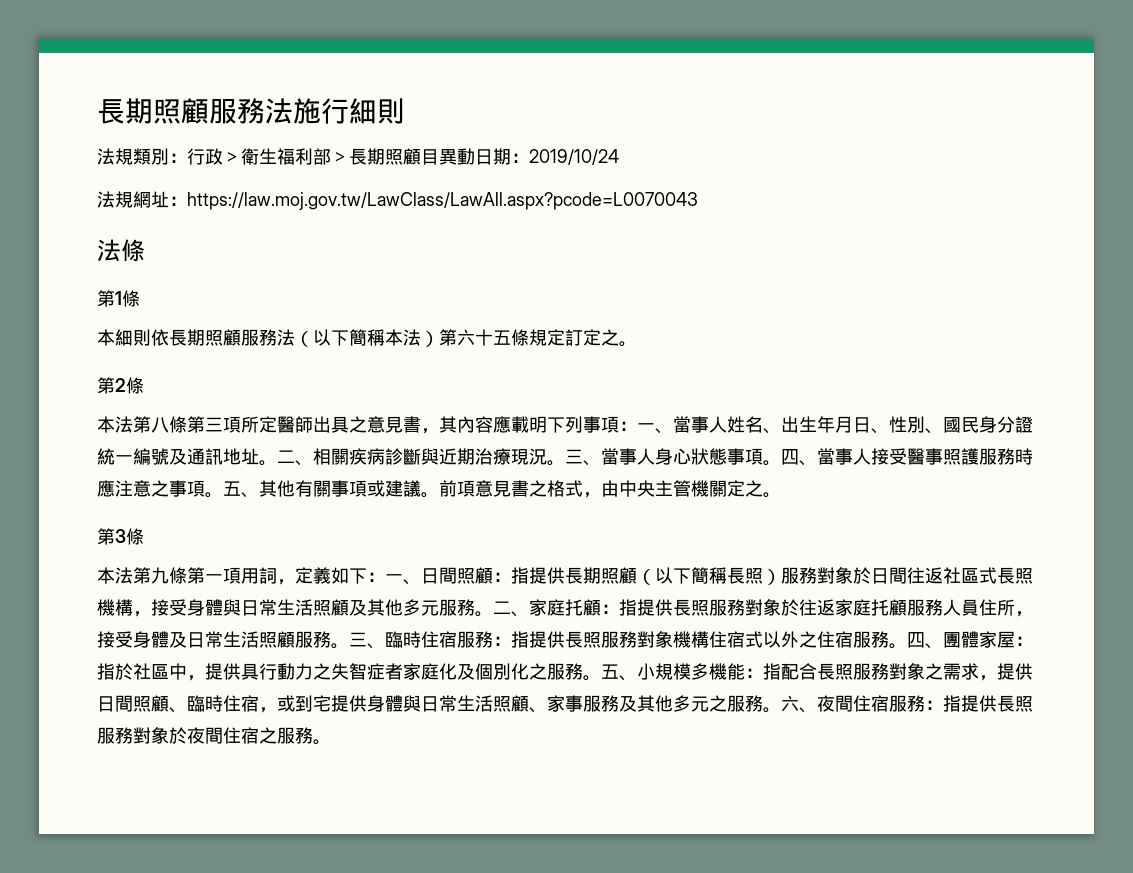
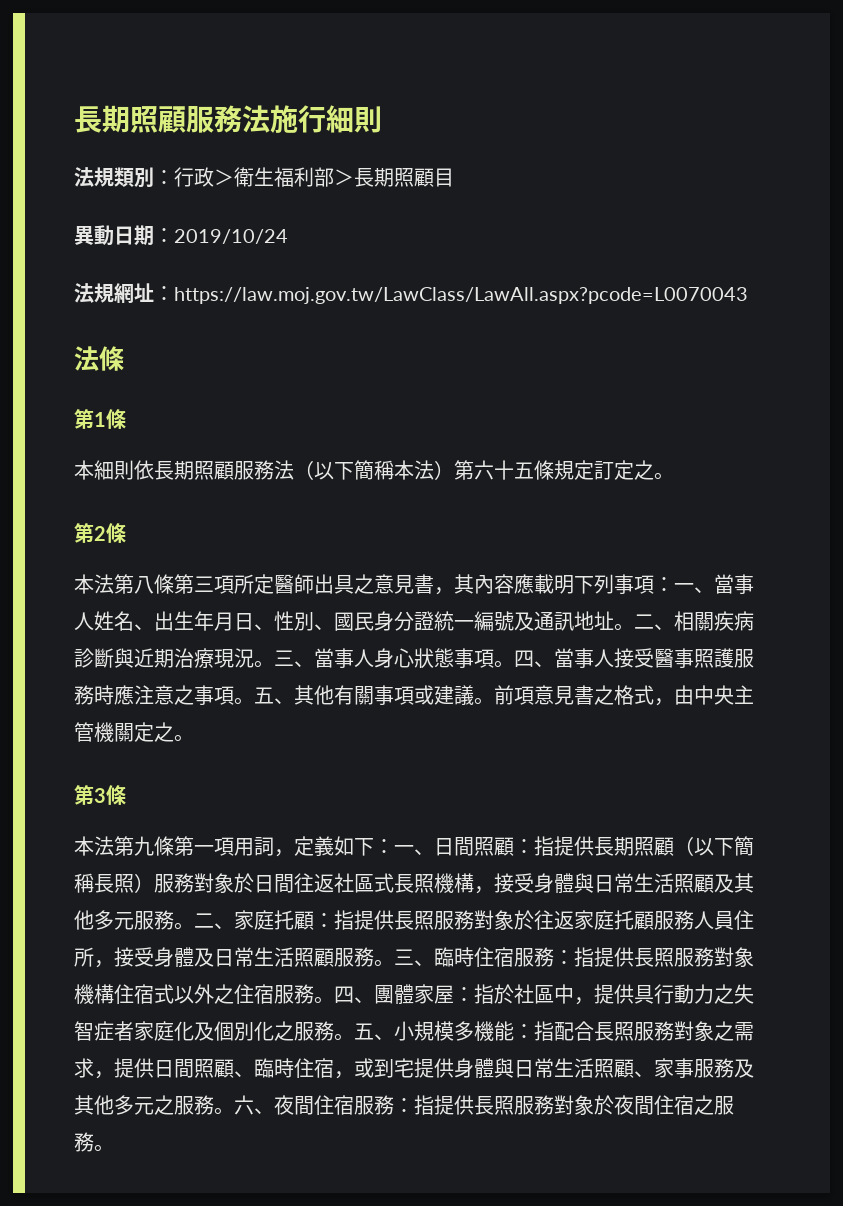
- 法規類別：行政＞衛生福利部＞長期照顧目異動日期：2019/10/24
+ 法規類別：行政＞衛生福利部＞長期照顧目
+ 異動日期：2019/10/24

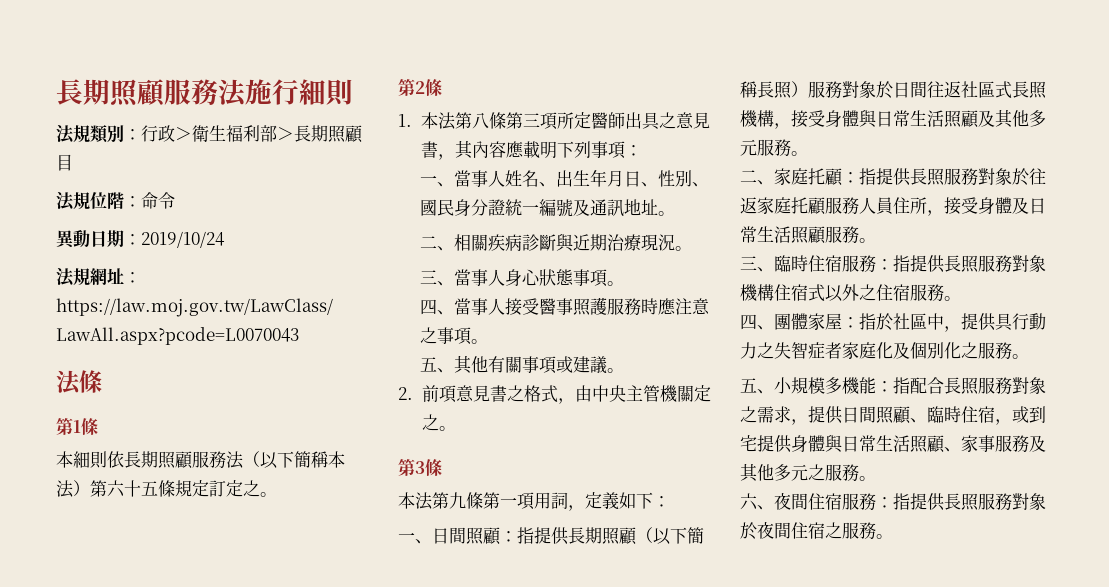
+ 法規位階：命令
- 本法第八條第三項所定醫師出具之意見書，其內容應載明下列事項：一、當事人姓名、出生年月日、性別、國民身分證統一編號及通訊地址。二、相關疾病診斷與近期治療現況。三、當事人身心狀態事項。四、當事人接受醫事照護服務時應注意之事項。五、其他有關事項或建議。前項意見書之格式，由中央主管機關定之。
+ 1.本法第八條第三項所定醫師出具之意見書，其內容應載明下列事項：
+ 一、當事人姓名、出生年月日、性別、國民身分證統一編號及通訊地址。
+ 二、相關疾病診斷與近期治療現況。
+ 三、當事人身心狀態事項。
+ 四、當事人接受醫事照護服務時應注意之事項。
+ 五、其他有關事項或建議。
+ 2.前項意見書之格式，由中央主管機關定之。
- 本法第九條第一項用詞，定義如下：一、日間照顧：
+ 本法第九條第一項用詞，定義如下：
+ 一、日間照顧：
- 指提供長期照顧（以下簡稱長照）服務對象於日間往返社區式長照機構，接受身體與日常生活照顧及其他多元服務。二、家庭托顧：
+ 指提供長期照顧（以下簡稱長照）服務對象於日間往返社區式長照機構，接受身體與日常生活照顧及其他多元服務。
+ 二、家庭托顧：
- 指提供長照服務對象於往返家庭托顧服務人員住所，接受身體及日常生活照顧服務。三、臨時住宿服務：
+ 指提供長照服務對象於往返家庭托顧服務人員住所，接受身體及日常生活照顧服務。
+ 三、臨時住宿服務：
- 指提供長照服務對象機構住宿式以外之住宿服務。四、團體家屋：
+ 指提供長照服務對象機構住宿式以外之住宿服務。
+ 四、團體家屋：
- 指於社區中，提供具行動力之失智症者家庭化及個別化之服務。五、小規模多機能：
+ 指於社區中，提供具行動力之失智症者家庭化及個別化之服務。
+ 五、小規模多機能：
- 指配合長照服務對象之需求，提供日間照顧、臨時住宿，或到宅提供身體與日常生活照顧、家事服務及其他多元之服務。六、夜間住宿服務：
+ 指配合長照服務對象之需求，提供日間照顧、臨時住宿，或到宅提供身體與日常生活照顧、家事服務及其他多元之服務。
+ 六、夜間住宿服務：

